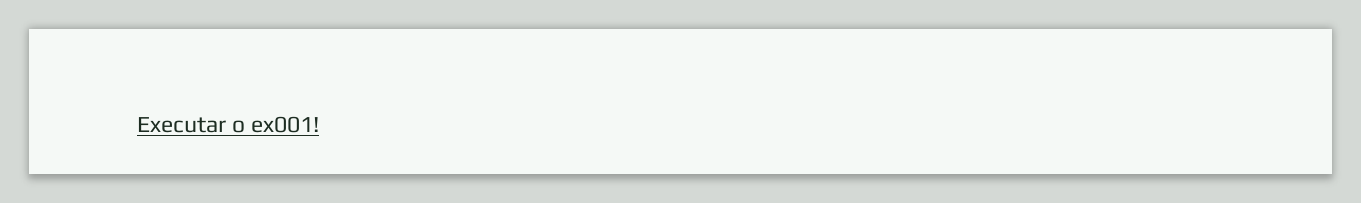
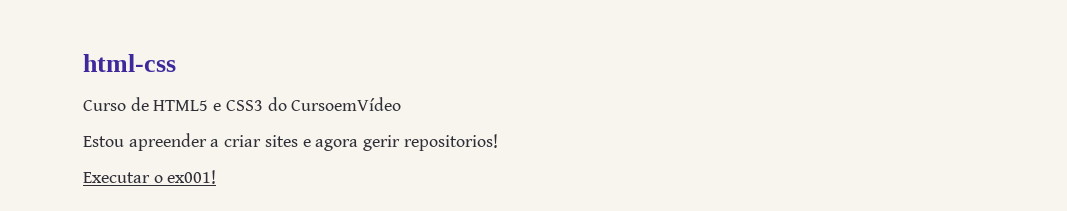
+ html-css
+ Curso de HTML5 e CSS3 do CursoemVídeo
+ Estou apreender a criar sites e agora gerir repositorios!

